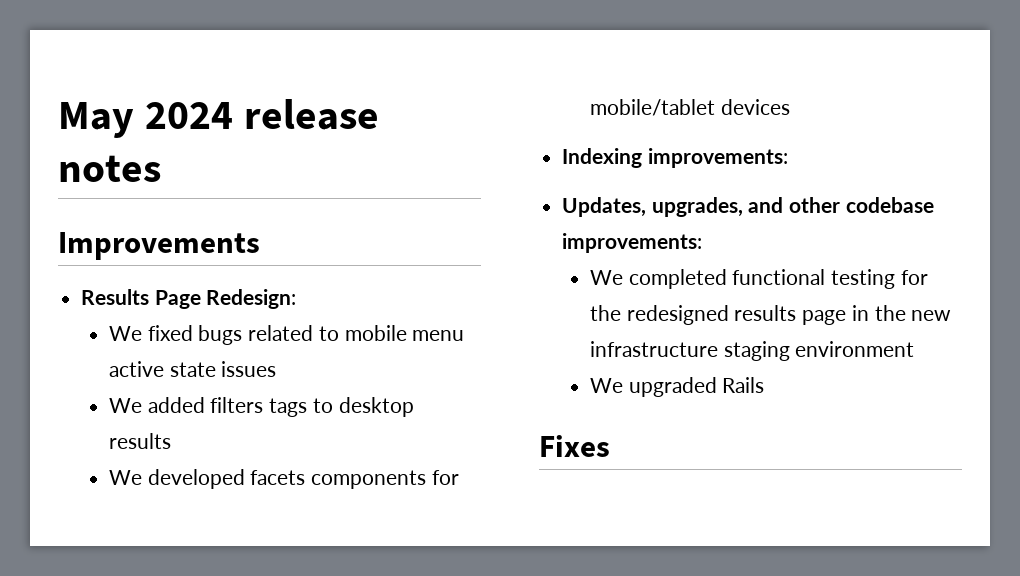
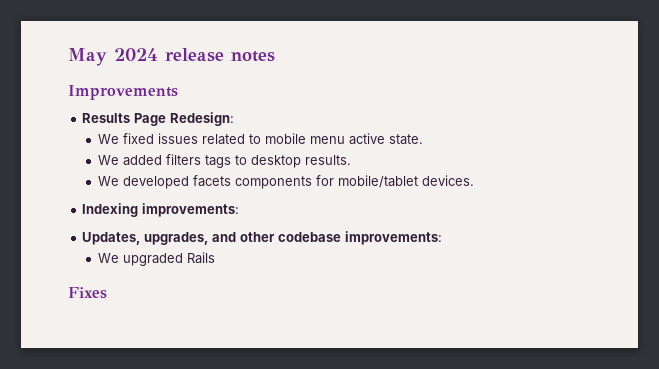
- We fixed bugs related to mobile menu active state issues
+ We fixed issues related to mobile menu active state.
- We added filters tags to desktop results
+ We added filters tags to desktop results.
- We developed facets components for mobile/tablet devices
+ We developed facets components for mobile/tablet devices.
- We completed functional testing for the redesigned results page in the new infrastructure staging environment

